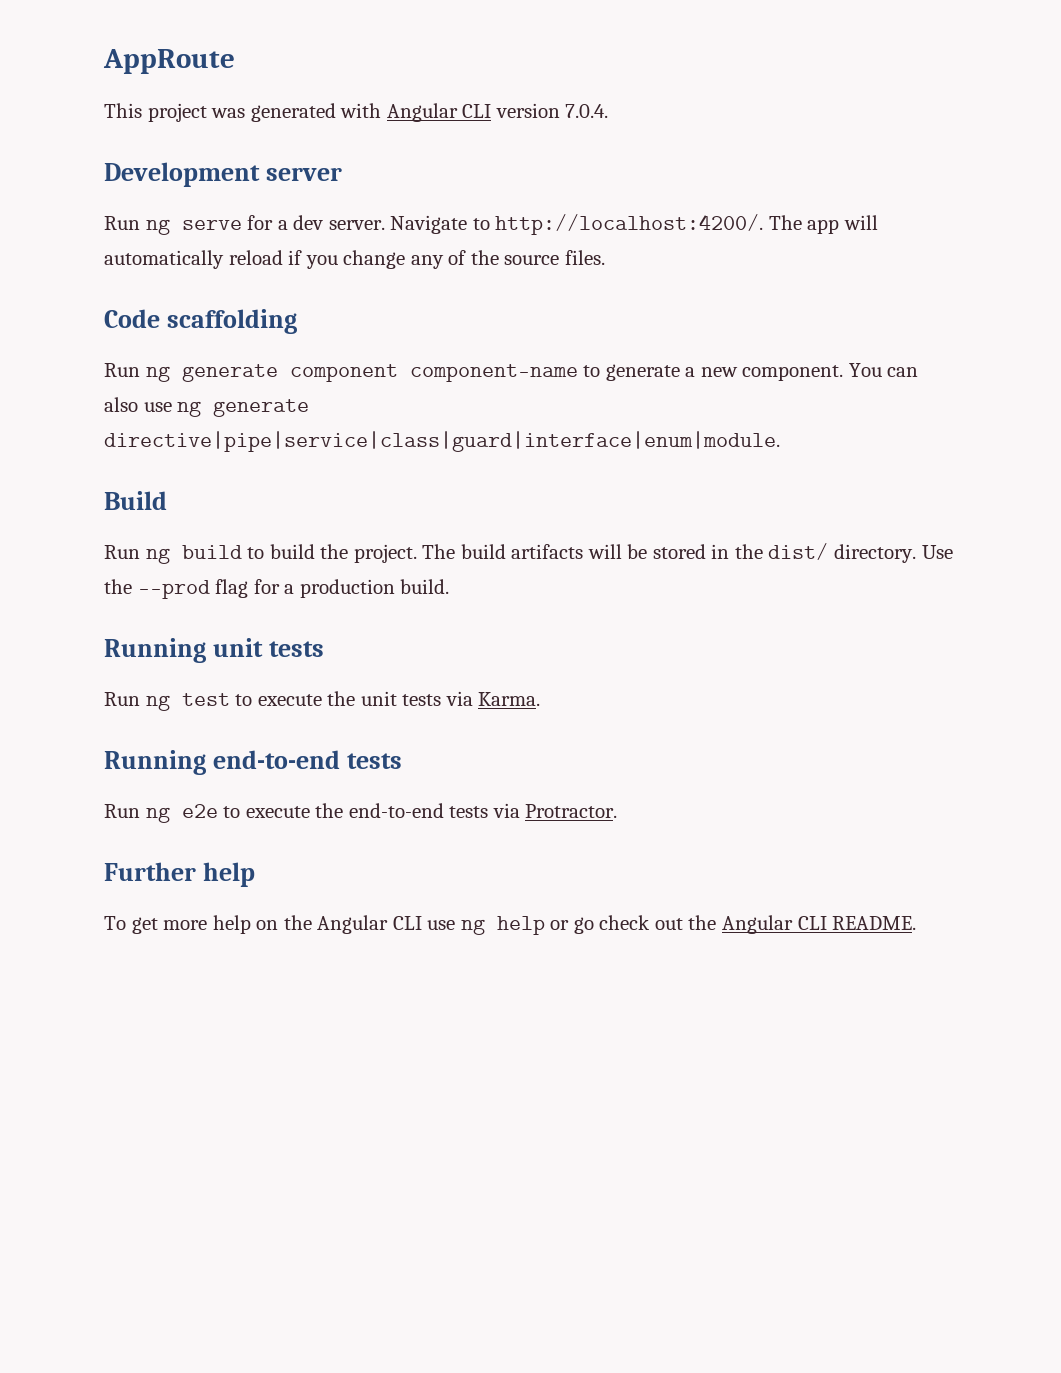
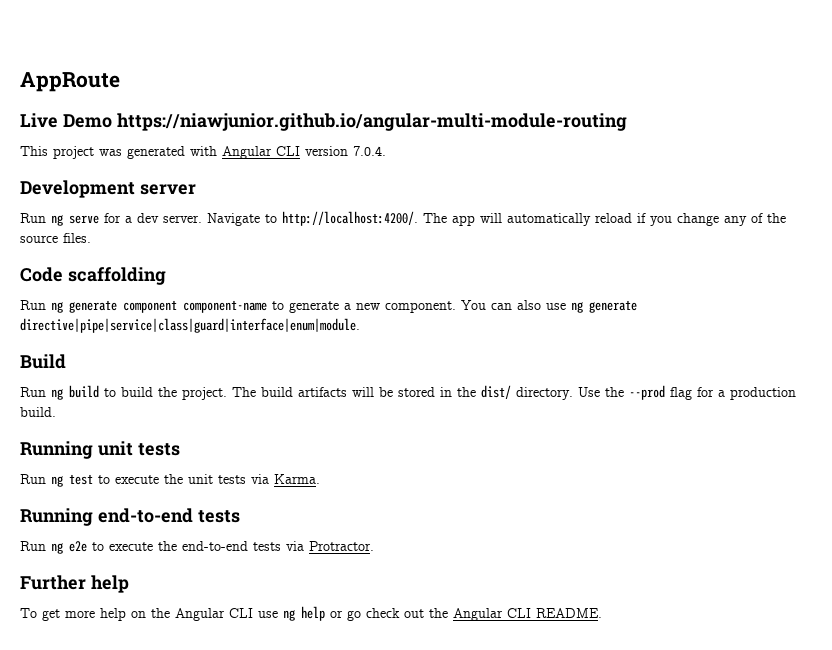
+ Live Demo https://niawjunior.github.io/angular-multi-module-routing

